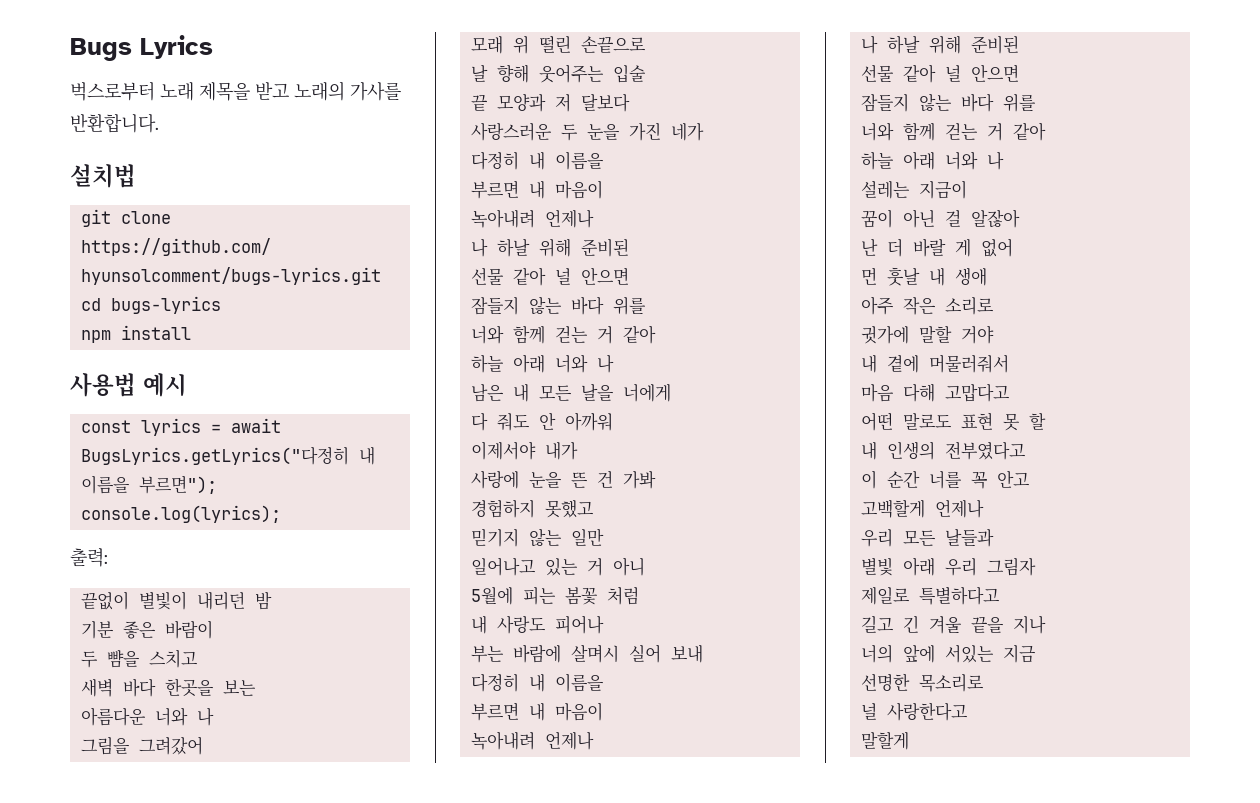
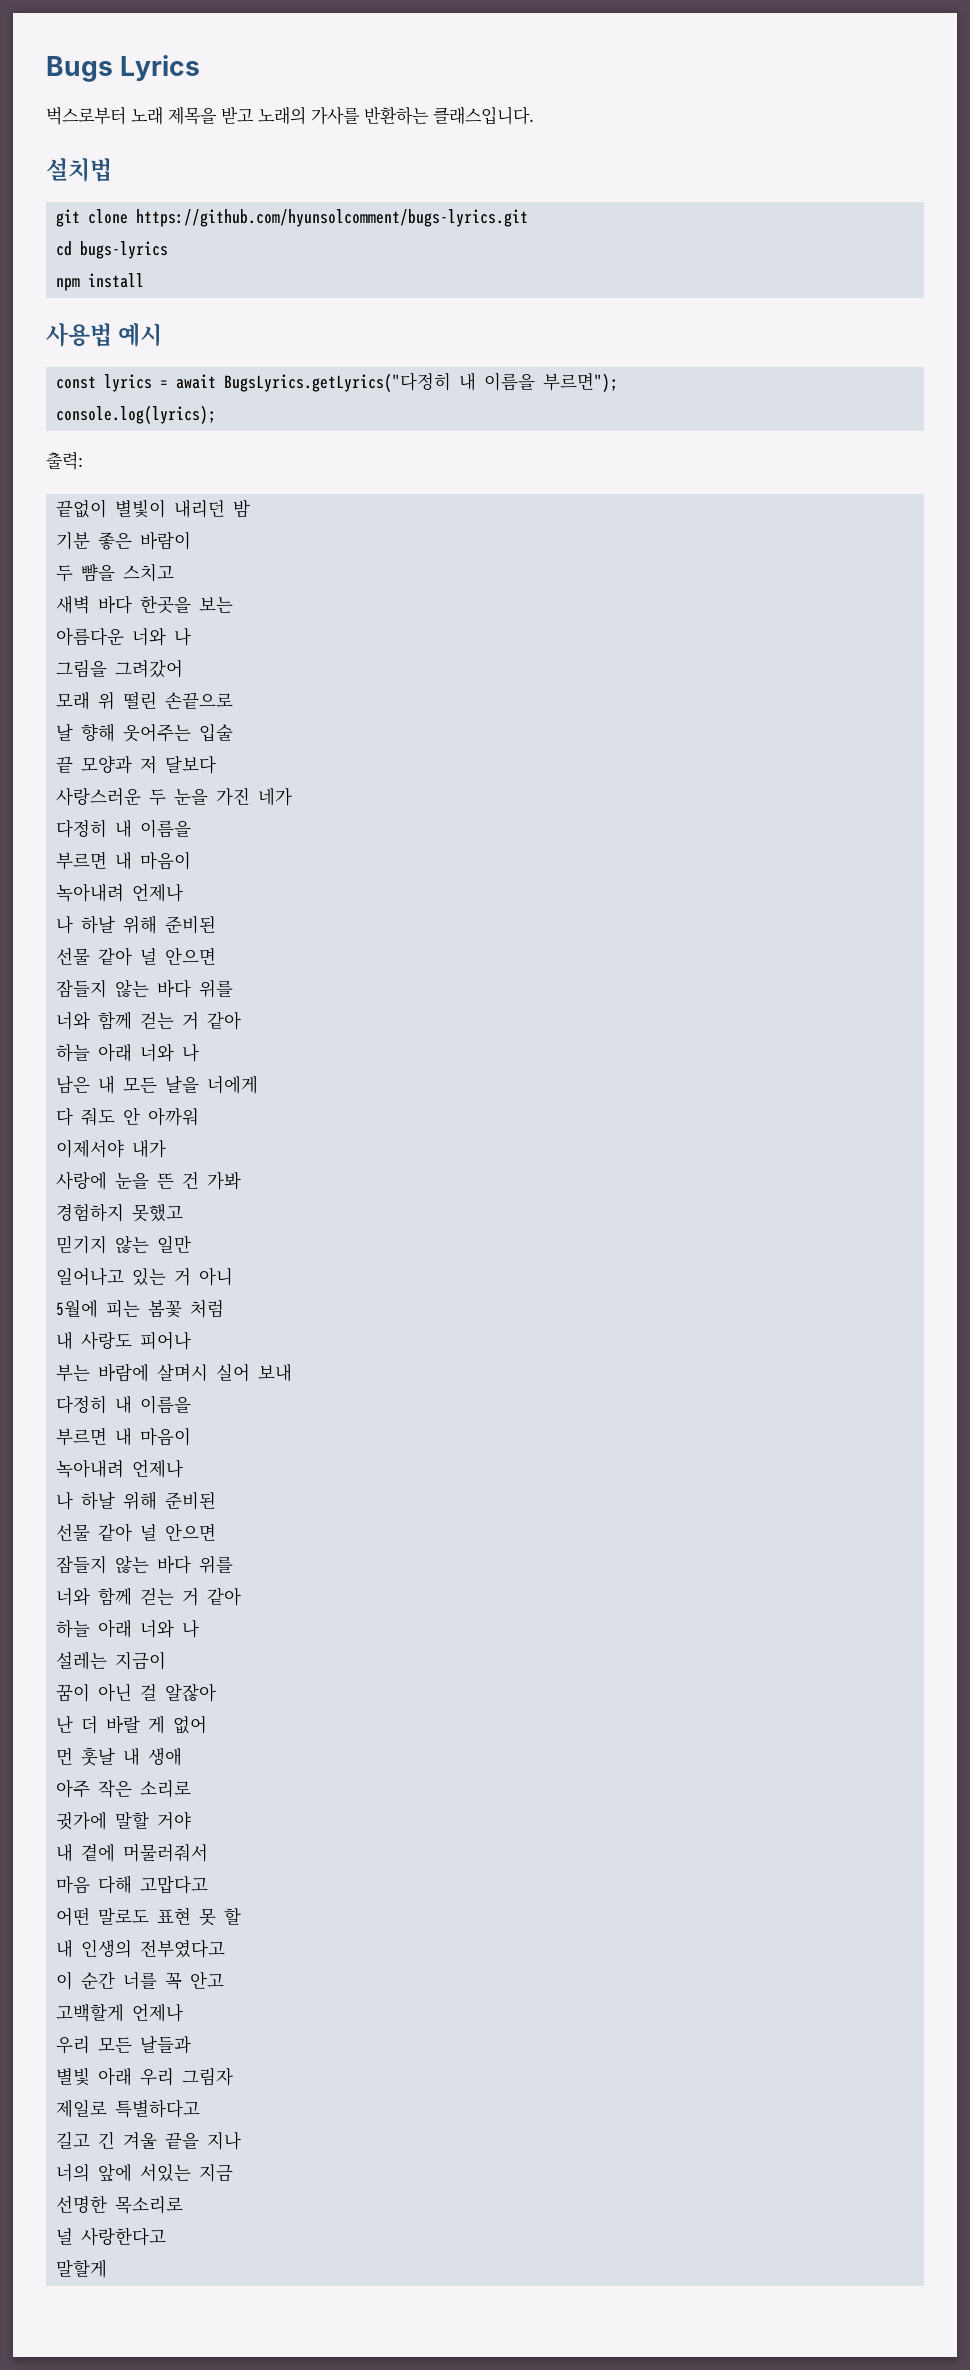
- 벅스로부터 노래 제목을 받고 노래의 가사를 반환합니다.
+ 벅스로부터 노래 제목을 받고 노래의 가사를 반환하는 클래스입니다.

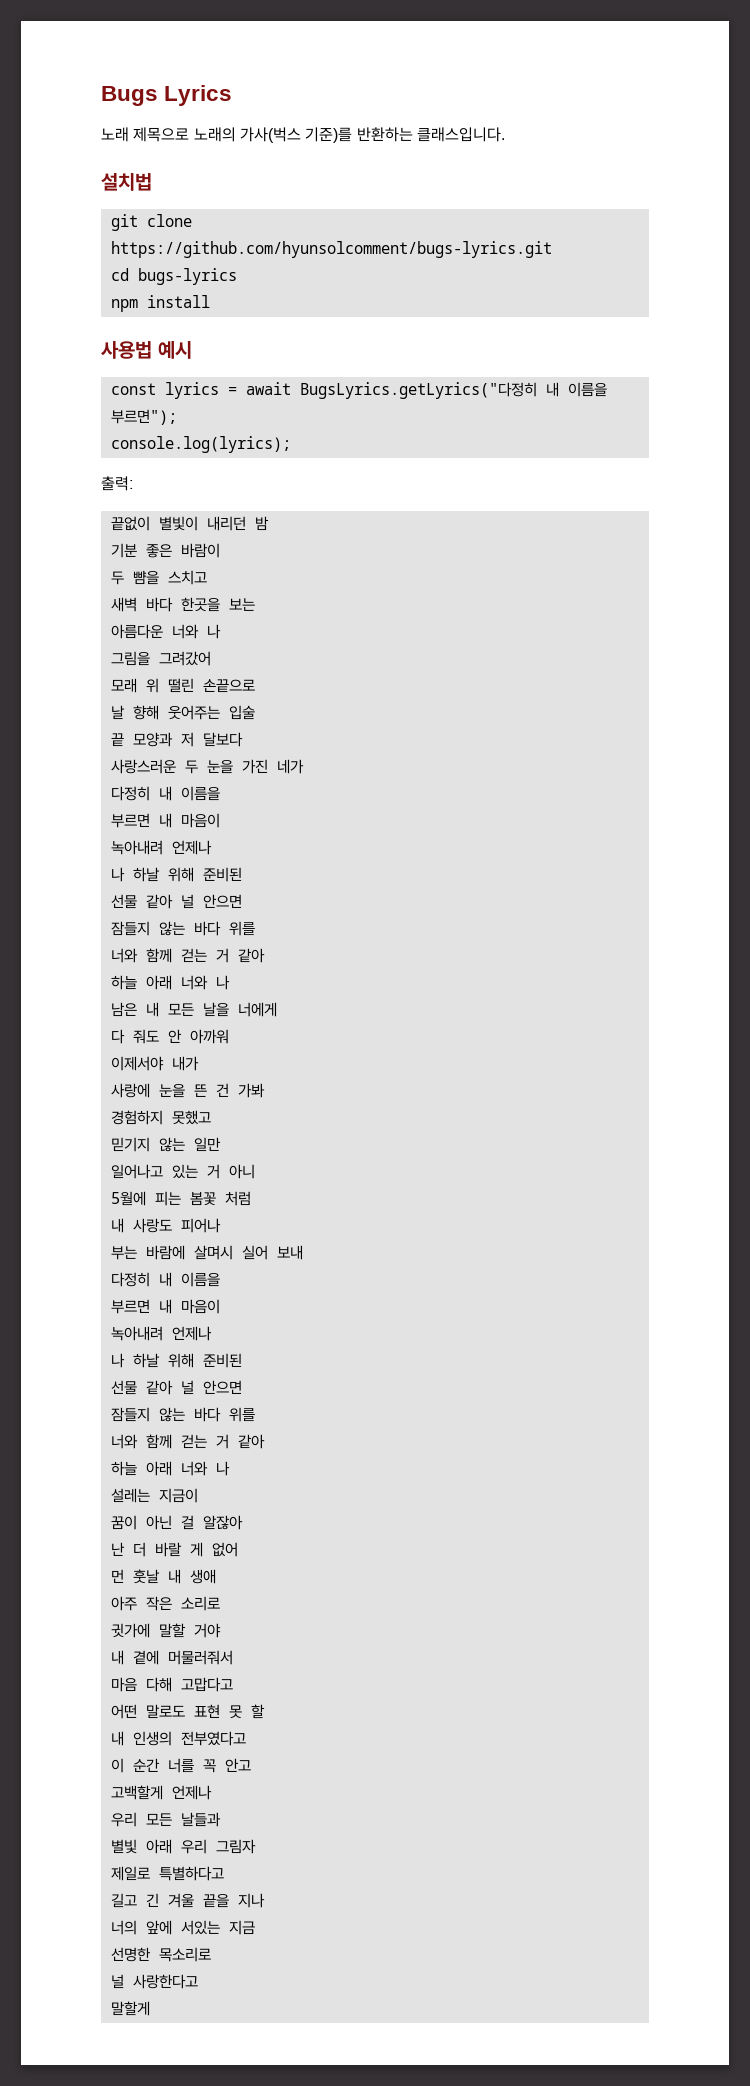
- 벅스로부터 노래 제목을 받고 노래의 가사를 반환하는 클래스입니다.
+ 노래 제목으로 노래의 가사(벅스 기준)를 반환하는 클래스입니다.

